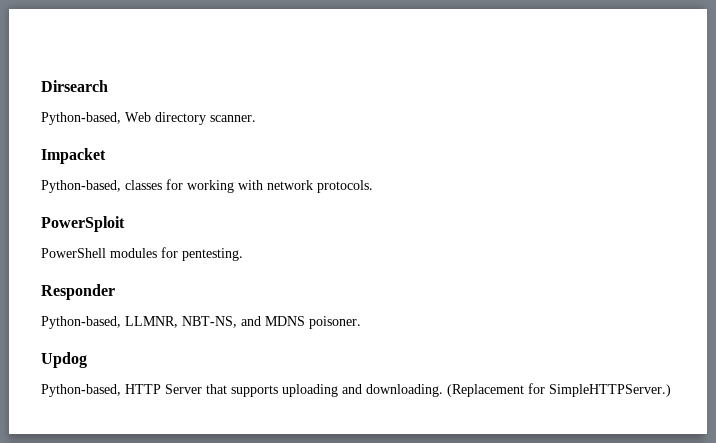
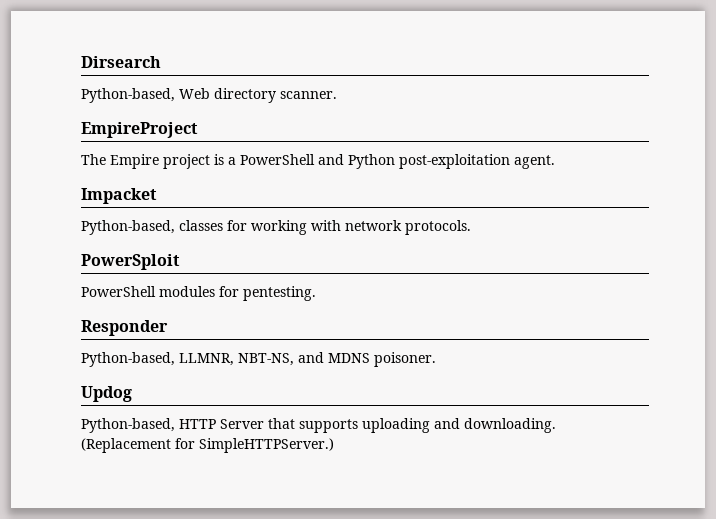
+ EmpireProject
+ The Empire project is a PowerShell and Python post-exploitation agent.

